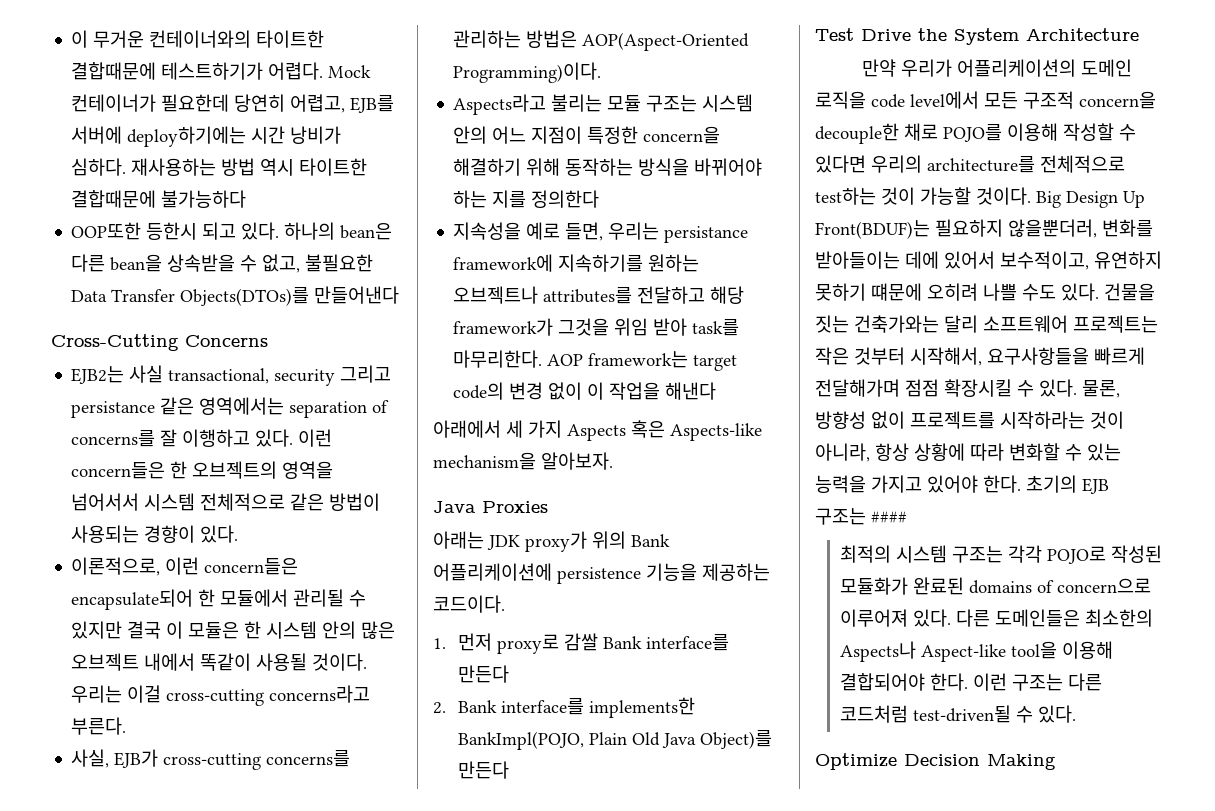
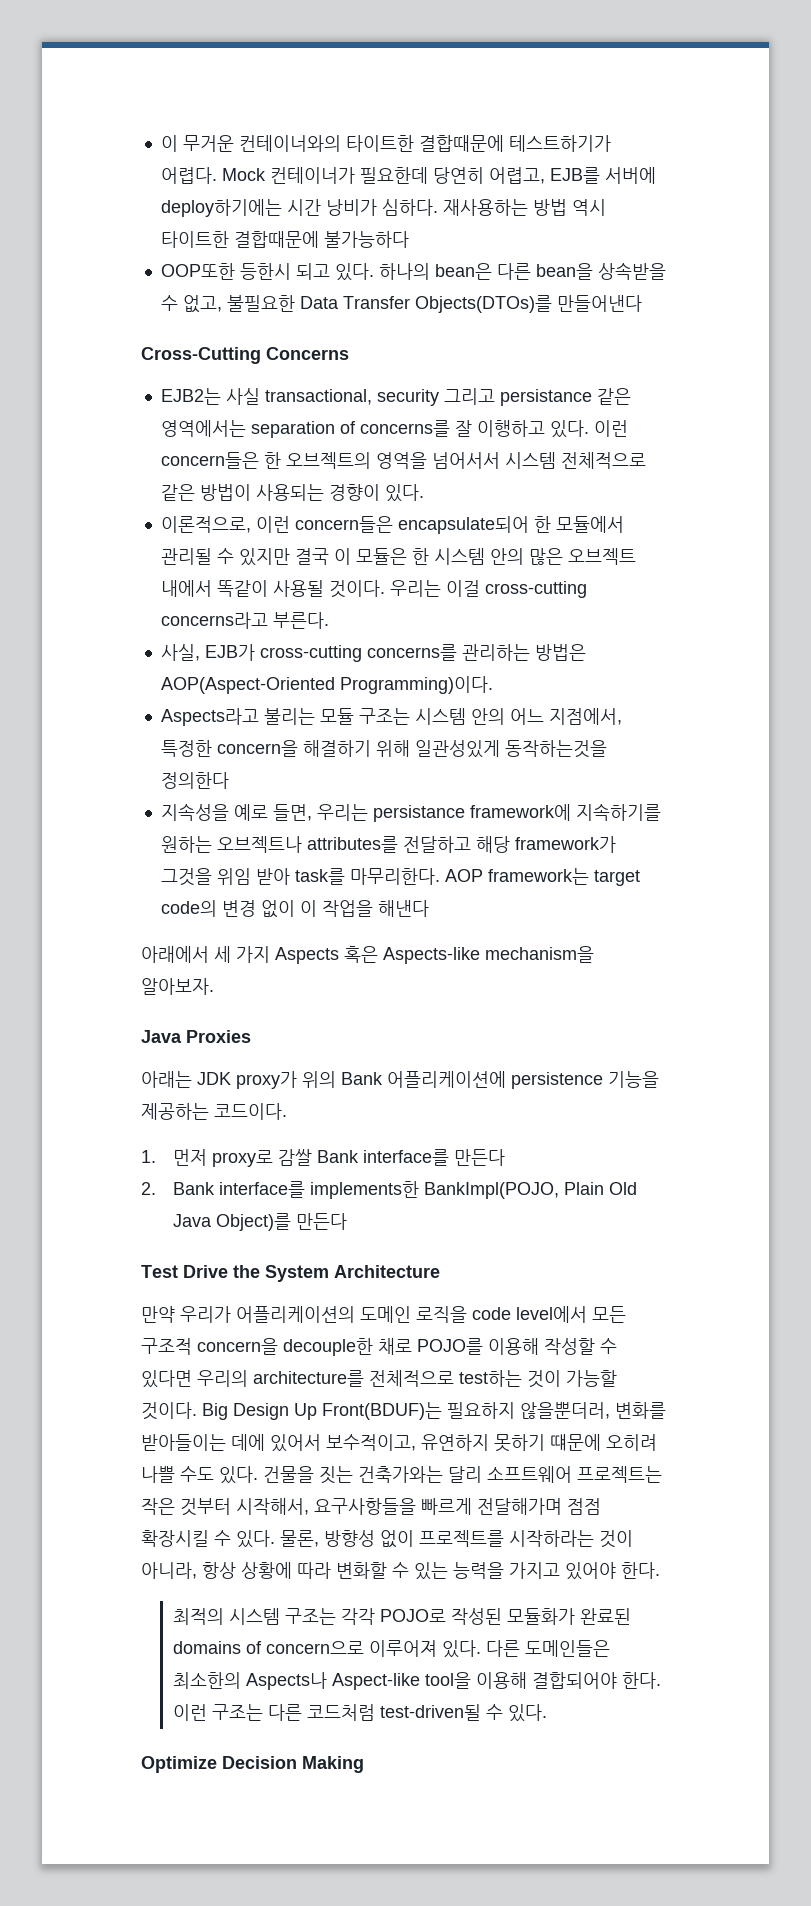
- Aspects라고 불리는 모듈 구조는 시스템 안의 어느 지점이 특정한 concern을 해결하기 위해 동작하는 방식을 바뀌어야 하는 지를 정의한다
+ Aspects라고 불리는 모듈 구조는 시스템 안의 어느 지점에서, 특정한 concern을 해결하기 위해 일관성있게 동작하는것을 정의한다
- 초기의 EJB 구조는 ####

